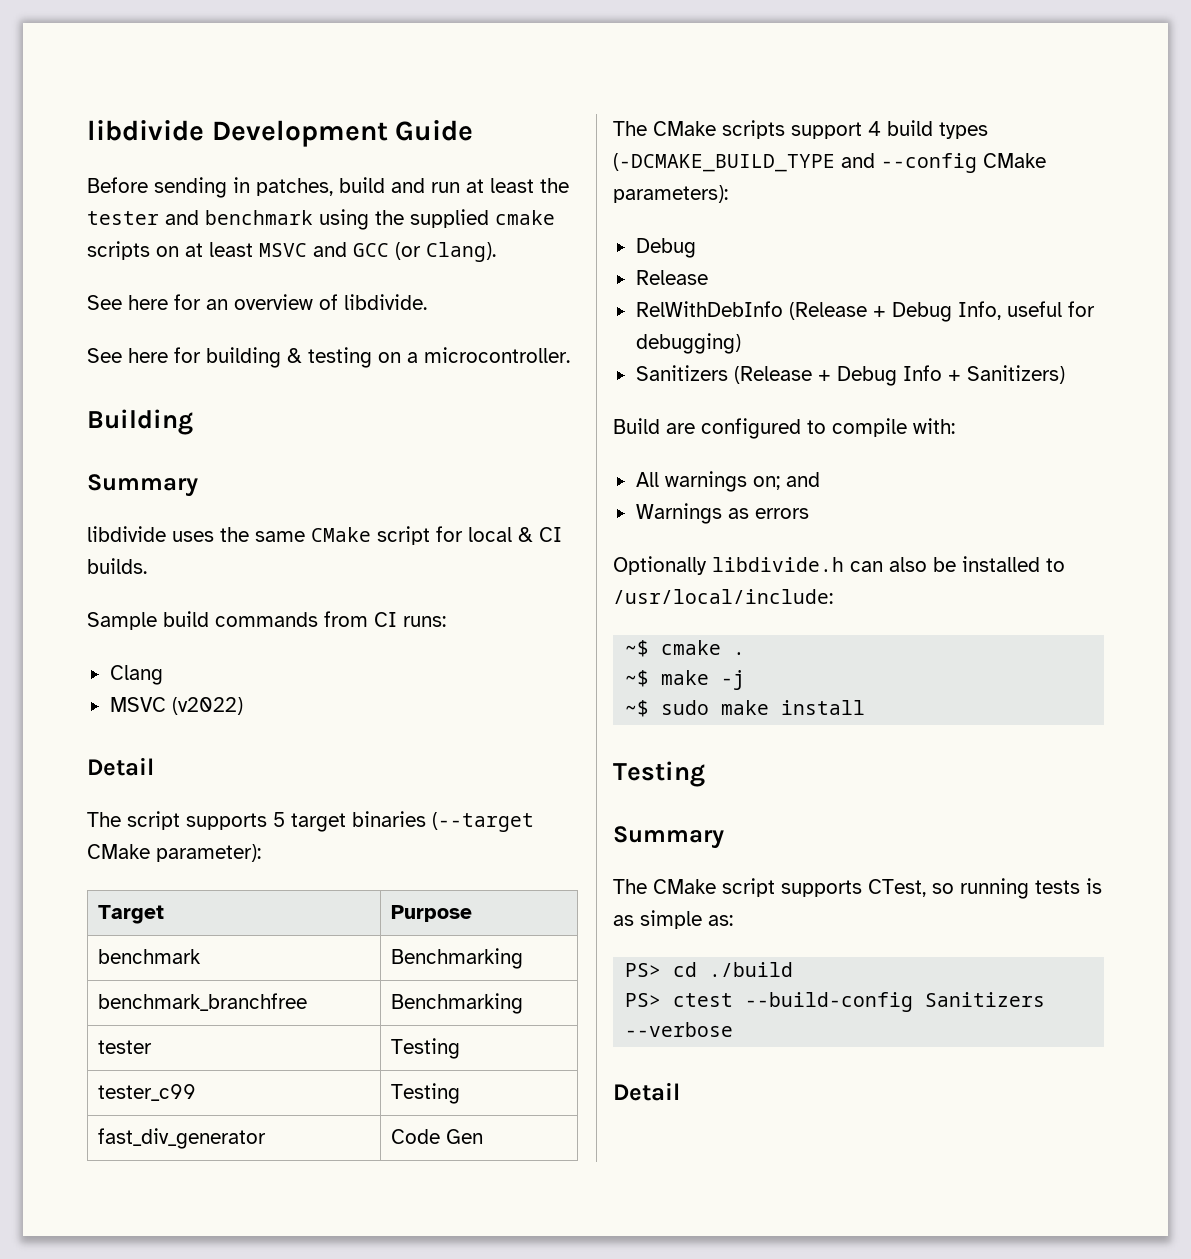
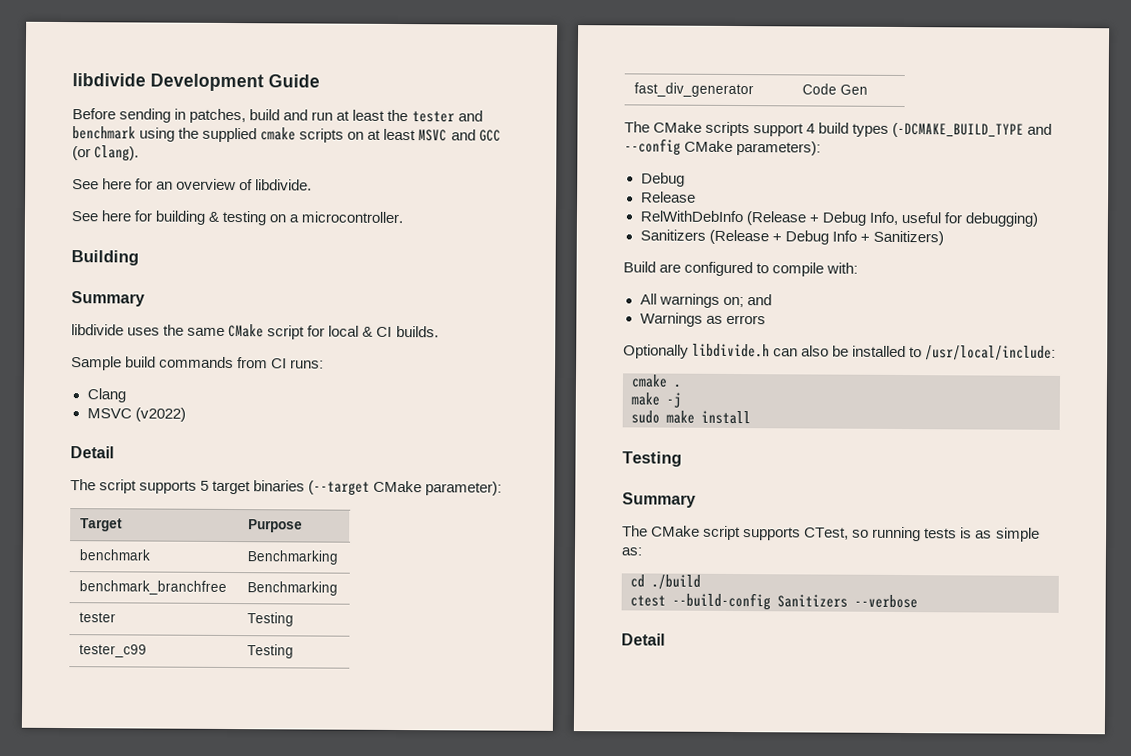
- ~$ cmake .
+ cmake .
- ~$ make -j
+ make -j
- ~$ sudo make install
+ sudo make install
- PS> cd ./build
+ cd ./build
- PS> ctest --build-config Sanitizers --verbose
+ ctest --build-config Sanitizers --verbose

